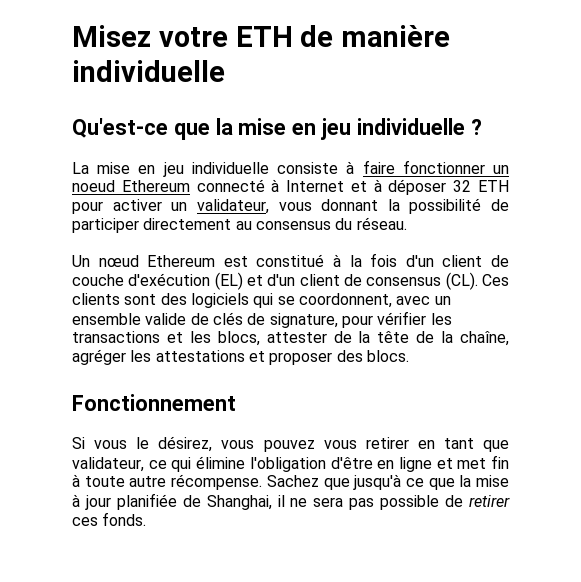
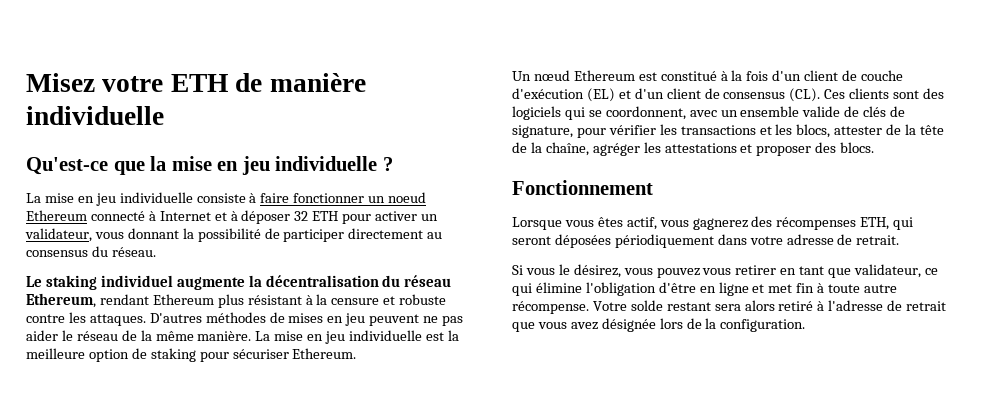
+ Le staking individuel augmente la décentralisation du réseau Ethereum, rendant Ethereum plus résistant à la censure et robuste contre les attaques. D'autres méthodes de mises en jeu peuvent ne pas aider le réseau de la même manière. La mise en jeu individuelle est la meilleure option de staking pour sécuriser Ethereum.
+ Lorsque vous êtes actif, vous gagnerez des récompenses ETH, qui seront déposées périodiquement dans votre adresse de retrait.
- Sachez que jusqu'à ce que la mise à jour planifiée de Shanghai, il ne sera pas possible de retirer ces fonds.
+ Votre solde restant sera alors retiré à l'adresse de retrait que vous avez désignée lors de la configuration.

